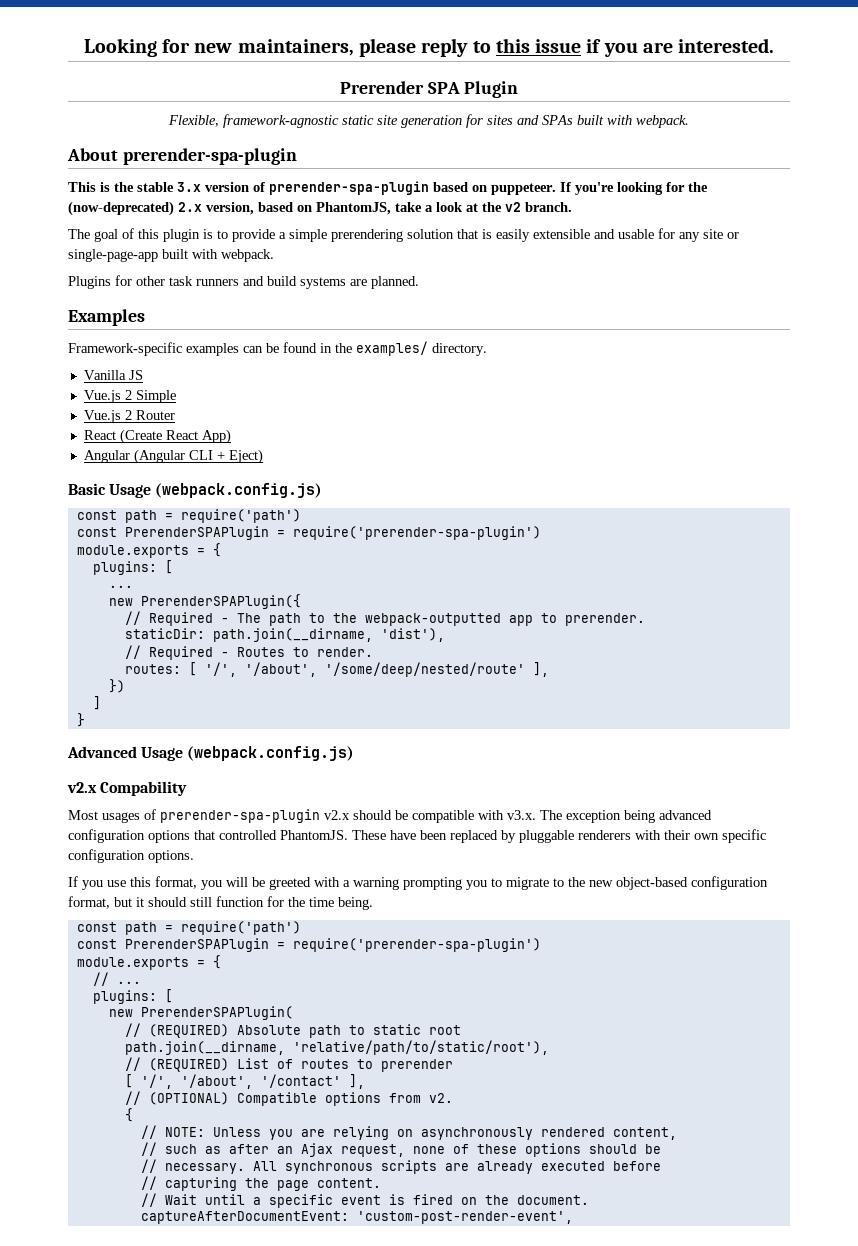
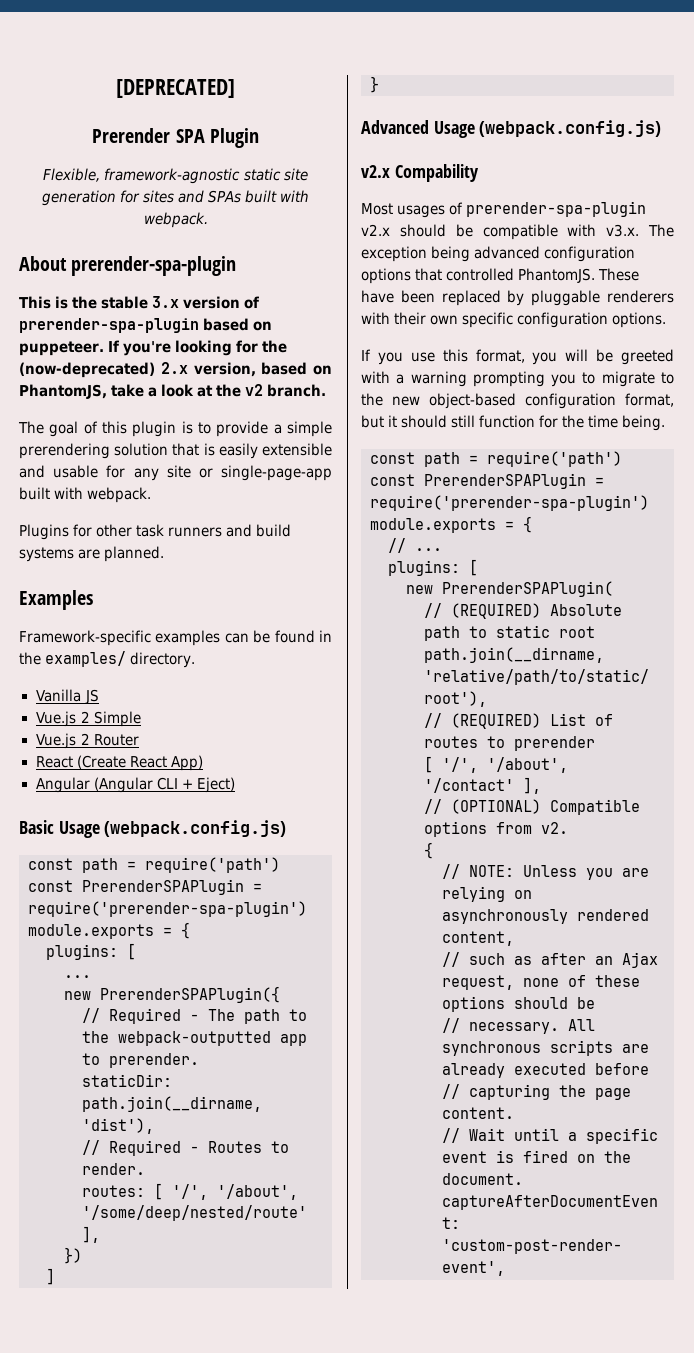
- Looking for new maintainers, please reply to this issue if you are interested.
+ [DEPRECATED]

